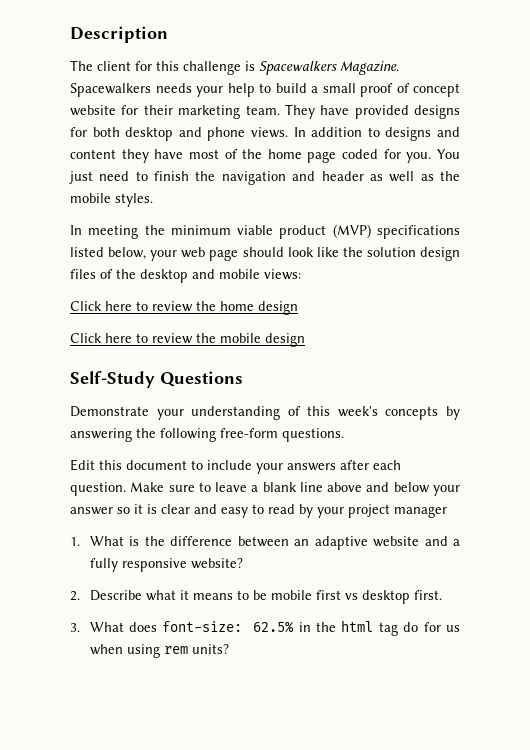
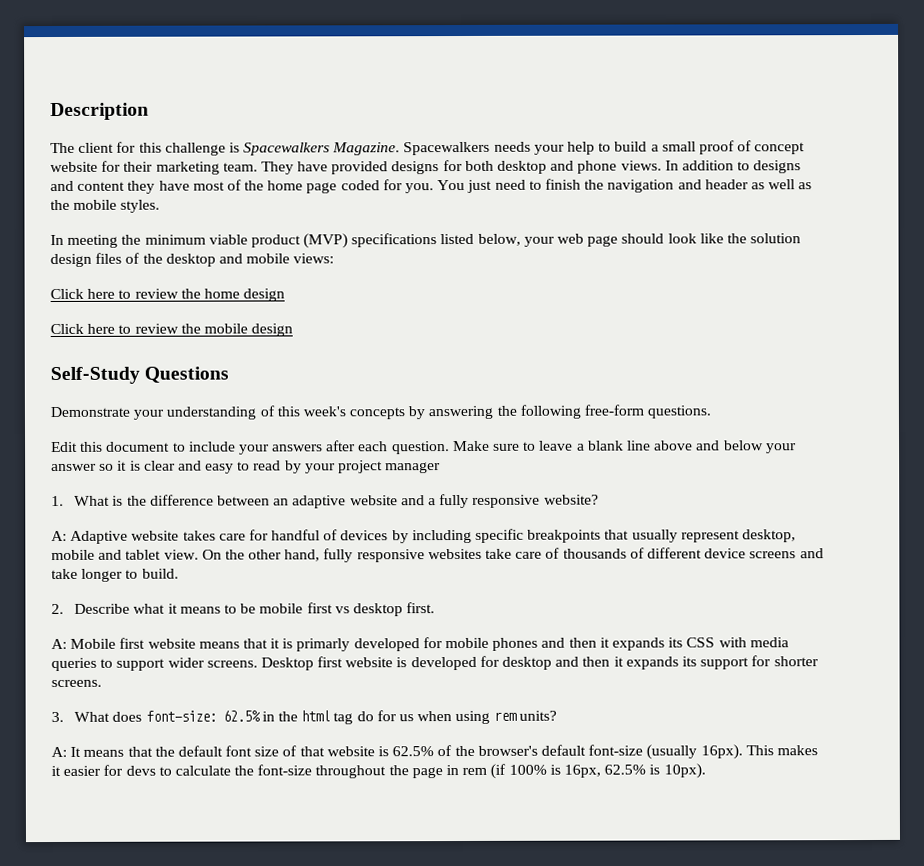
+ A: Adaptive website takes care for handful of devices by including specific breakpoints that usually represent desktop, mobile and tablet view. On the other hand, fully responsive websites take care of thousands of different device screens and take longer to build.
+ A: Mobile first website means that it is primarly developed for mobile phones and then it expands its CSS with media queries to support wider screens. Desktop first website is developed for desktop and then it expands its support for shorter screens.
+ A: It means that the default font size of that website is 62.5% of the browser's default font-size (usually 16px). This makes it easier for devs to calculate the font-size throughout the page in rem (if 100% is 16px, 62.5% is 10px).

